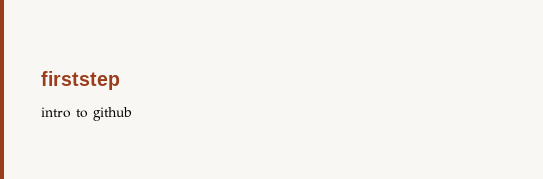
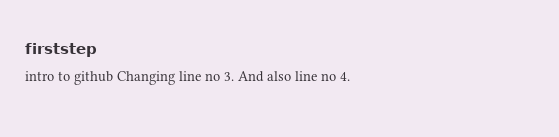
- intro to github
+ intro to github Changing line no 3. And also line no 4.

